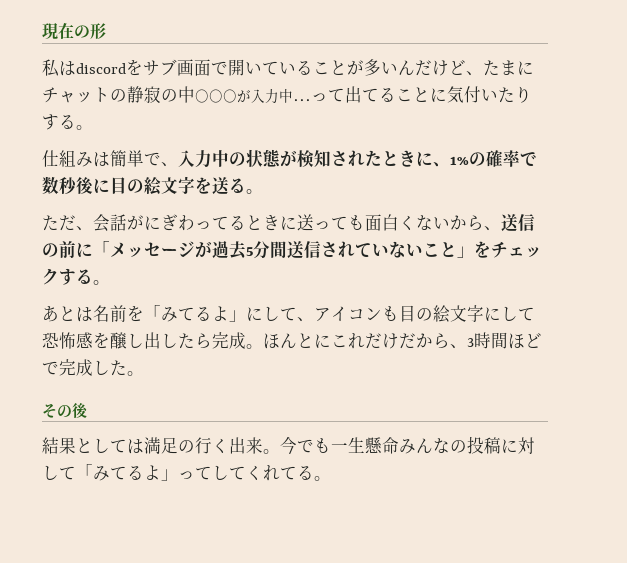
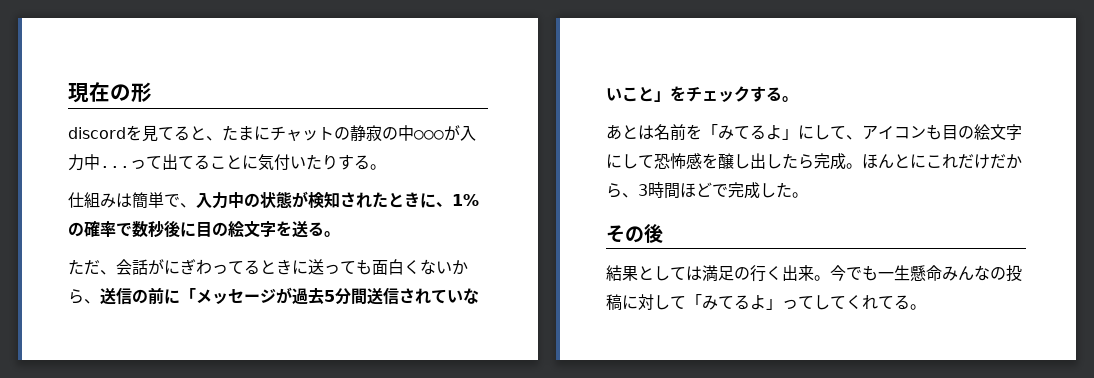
- 私はdiscordをサブ画面で開いていることが多いんだけど、たまにチャットの静寂の中○○○が入力中...
+ discordを見てると、たまにチャットの静寂の中○○○が入力中...

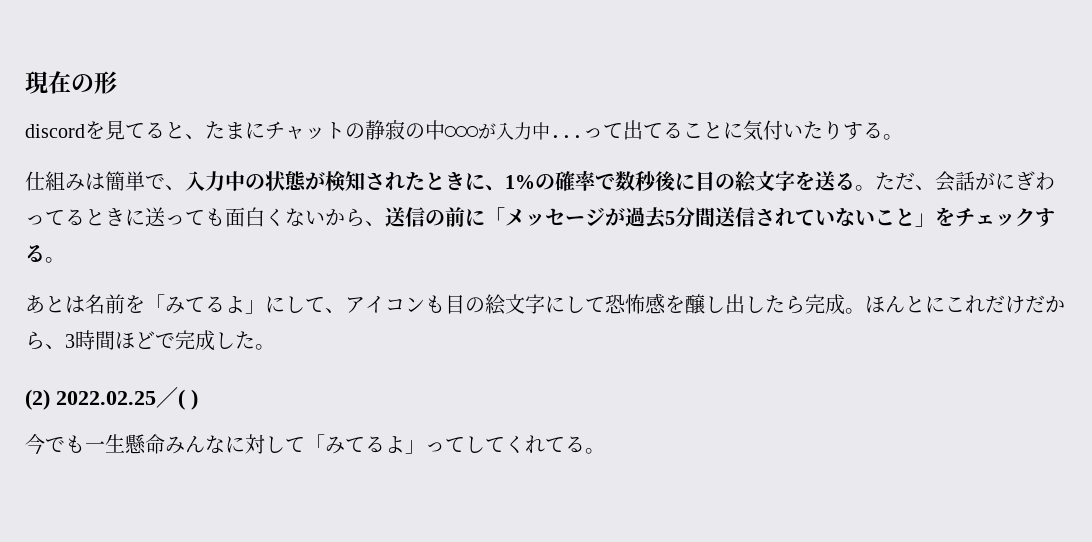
- 仕組みは簡単で、入力中の状態が検知されたときに、1%の確率で数秒後に目の絵文字を送る。
- ただ、会話がにぎわってるときに送っても面白くないから、送信の前に「メッセージが過去5分間送信されていないこと」をチェックする。
+ 仕組みは簡単で、入力中の状態が検知されたときに、1%の確率で数秒後に目の絵文字を送る。ただ、会話がにぎわってるときに送っても面白くないから、送信の前に「メッセージが過去5分間送信されていないこと」をチェックする。
- その後
- 結果としては満足の行く出来。今でも一生懸命みんなの投稿に対して「みてるよ」ってしてくれてる。
+ (2) 2022.02.25／( )
+ 今でも一生懸命みんなに対して「みてるよ」ってしてくれてる。

